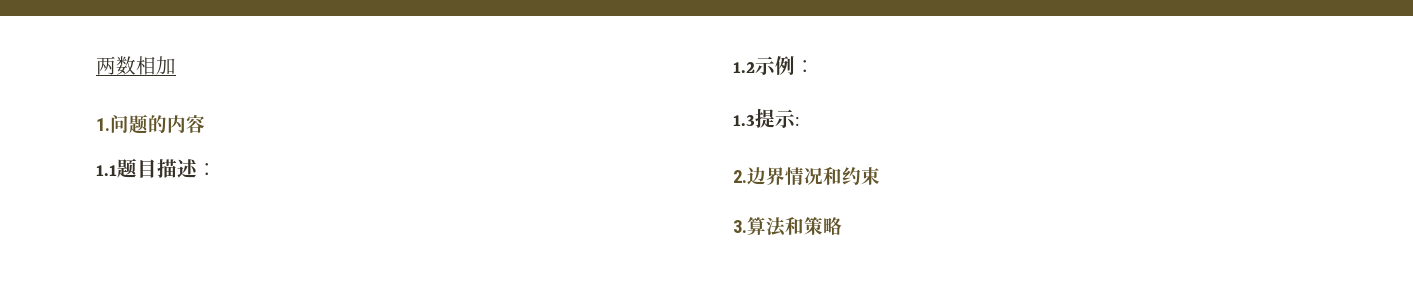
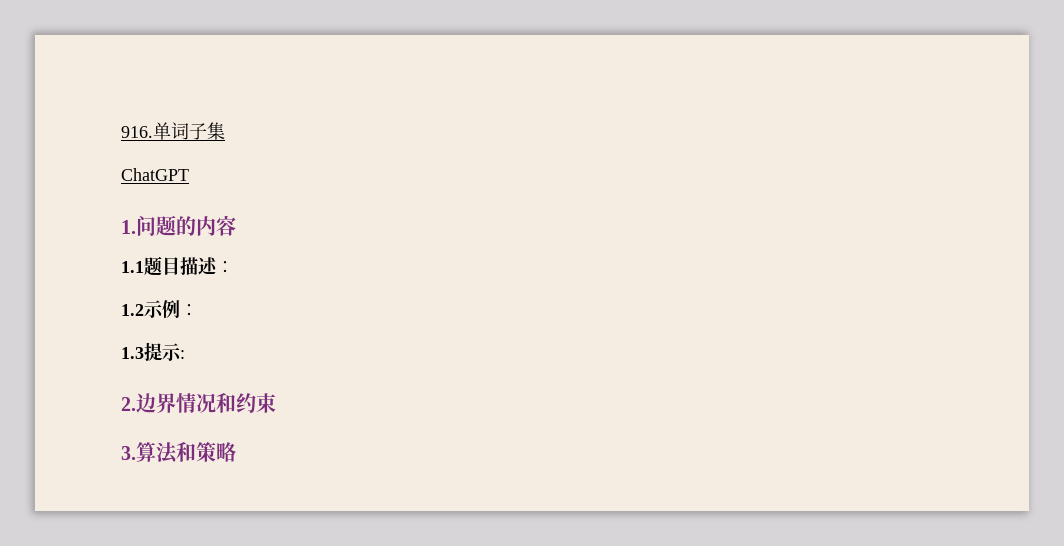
- 两数相加
+ 916.单词子集
+ ChatGPT

